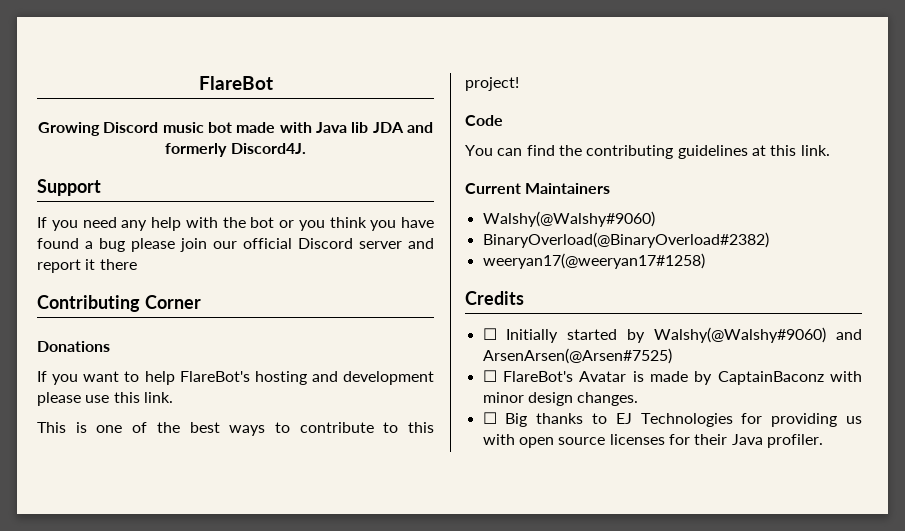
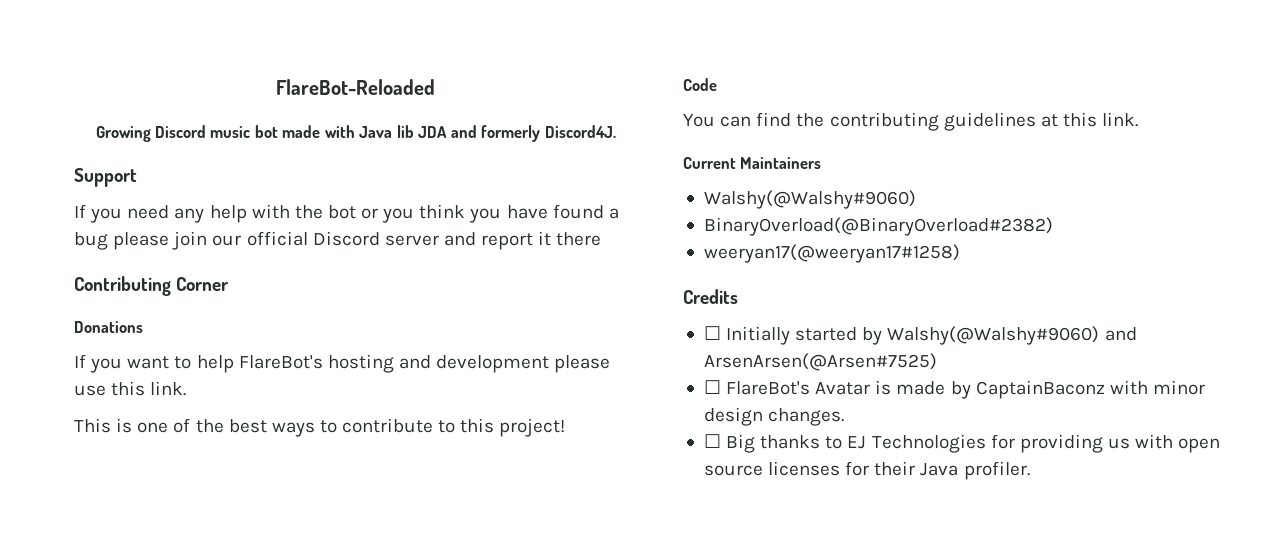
- FlareBot
+ FlareBot-Reloaded

